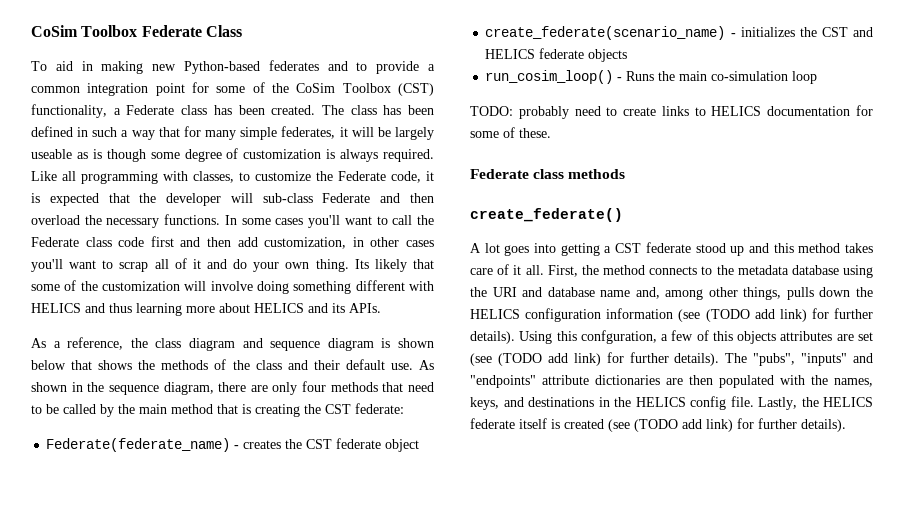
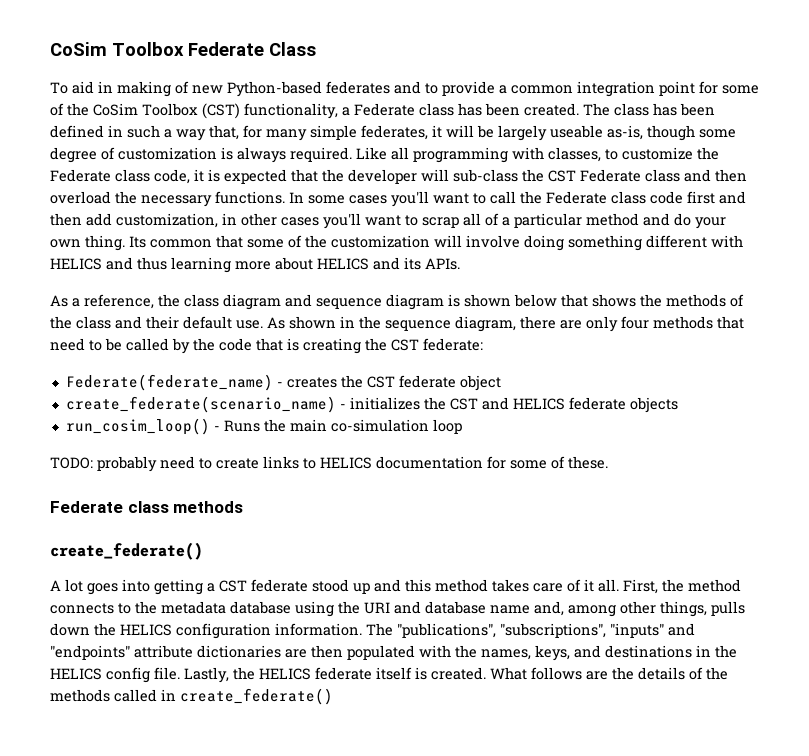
- To aid in making new Python-based federates and to provide a common integration point for some of the CoSim Toolbox (CST) functionality, a Federate class has been created.
+ To aid in making of new Python-based federates and to provide a common integration point for some of the CoSim Toolbox (CST) functionality, a Federate class has been created.
- The class has been defined in such a way that for many simple federates, it will be largely useable as is though some degree of customization is always required.
+ The class has been defined in such a way that, for many simple federates, it will be largely useable as-is, though some degree of customization is always required.
- Like all programming with classes, to customize the Federate code, it is expected that the developer will sub-class Federate and then overload the necessary functions.
+ Like all programming with classes, to customize the Federate class code, it is expected that the developer will sub-class the CST Federate class and then overload the necessary functions.
- In some cases you'll want to call the Federate class code first and then add customization, in other cases you'll want to scrap all of it and do your own thing.
+ In some cases you'll want to call the Federate class code first and then add customization, in other cases you'll want to scrap all of a particular method and do your own thing.
- Its likely that some of the customization will involve doing something different with HELICS and thus learning more about HELICS and its APIs.
+ Its common that some of the customization will involve doing something different with HELICS and thus learning more about HELICS and its APIs.
- As shown in the sequence diagram, there are only four methods that need to be called by the main method that is creating the CST federate:
+ As shown in the sequence diagram, there are only four methods that need to be called by the code that is creating the CST federate:
- First, the method connects to the metadata database using the URI and database name and, among other things, pulls down the HELICS configuration information (see (TODO add link) for further details). Using this confguration, a few of this objects attributes are set (see (TODO add link) for further details). The "pubs", "inputs" and "endpoints" attribute dictionaries are then populated with the names, keys, and destinations in the HELICS config file.
+ First, the method connects to the metadata database using the URI and database name and, among other things, pulls down the HELICS configuration information. The "publications", "subscriptions", "inputs" and "endpoints" attribute dictionaries are then populated with the names, keys, and destinations in the HELICS config file.
- Lastly, the HELICS federate itself is created (see (TODO add link) for further details).
+ Lastly, the HELICS federate itself is created. What follows are the details of the methods called in create_federate()

